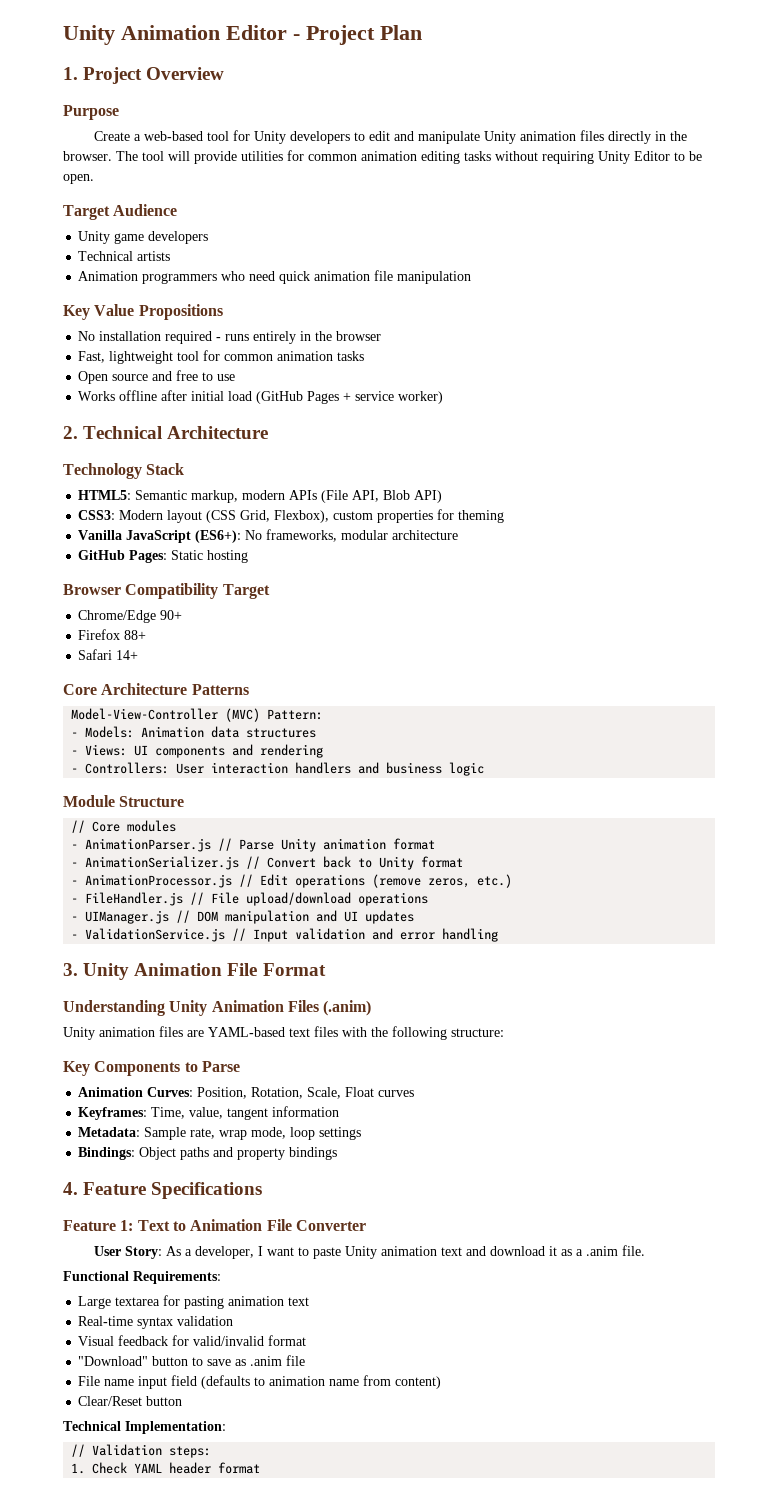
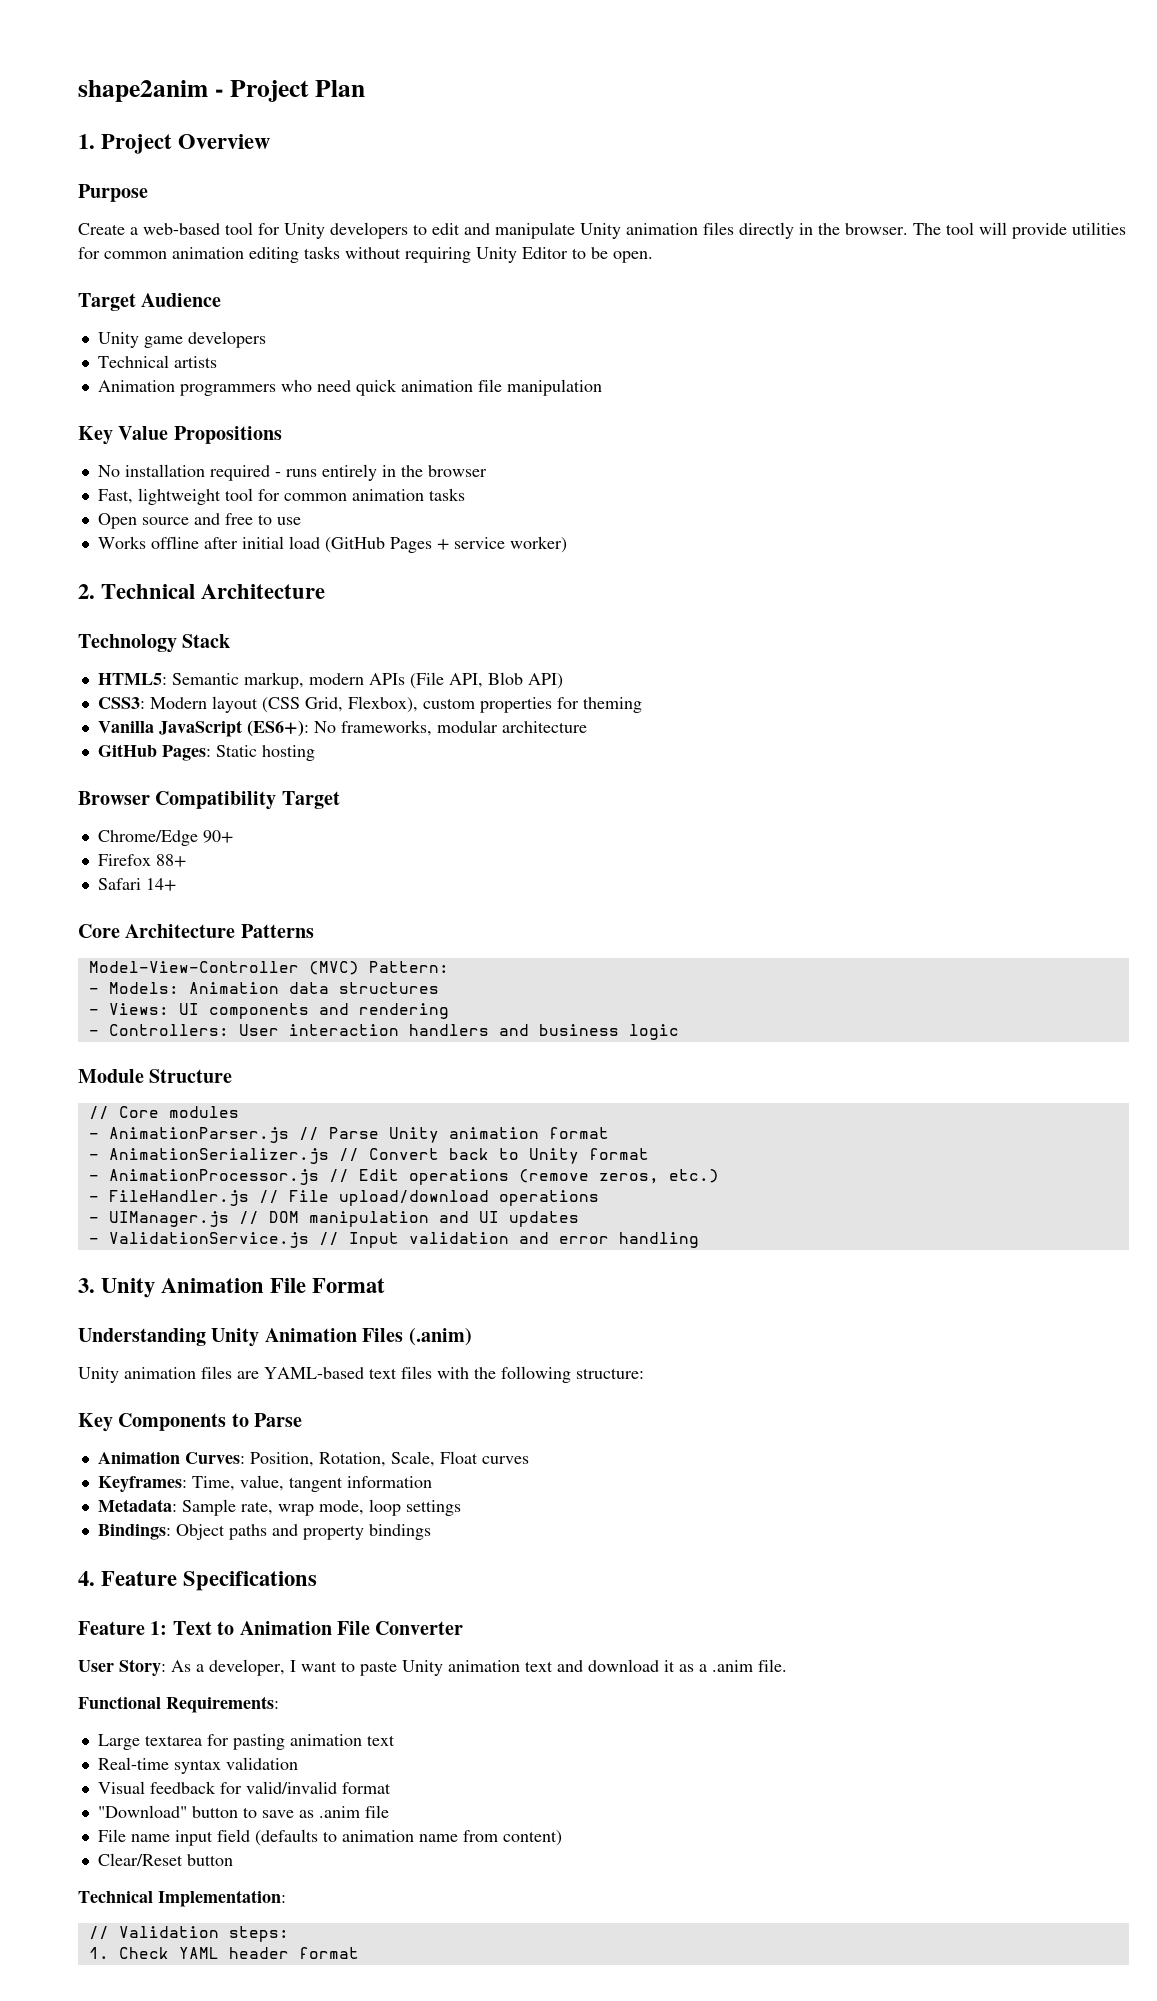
- Unity Animation Editor - Project Plan
+ shape2anim - Project Plan

